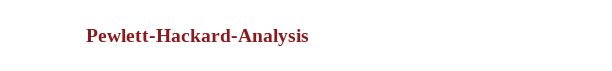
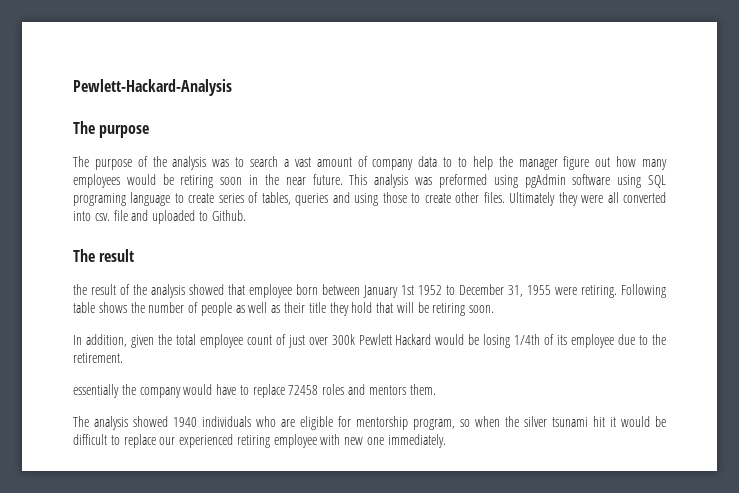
  Pewlett-Hackard-Analysis
+ The purpose
+ The purpose of the analysis was to search a vast amount of company data to to help the manager figure out how many employees would be retiring soon in the near future. This analysis was preformed using pgAdmin software using SQL programing language to create series of tables, queries and using those to create other files. Ultimately they were all converted into csv. file and uploaded to Github.
+ The result
+ the result of the analysis showed that employee born between January 1st 1952 to December 31, 1955 were retiring. Following table shows the number of people as well as their title they hold that will be retiring soon.
+ In addition, given the total employee count of just over 300k Pewlett Hackard would be losing 1/4th of its employee due to the retirement.
+ essentially the company would have to replace 72458 roles and mentors them.
+ The analysis showed 1940 individuals who are eligible for mentorship program, so when the silver tsunami hit it would be difficult to replace our experienced retiring employee with new one immediately.

